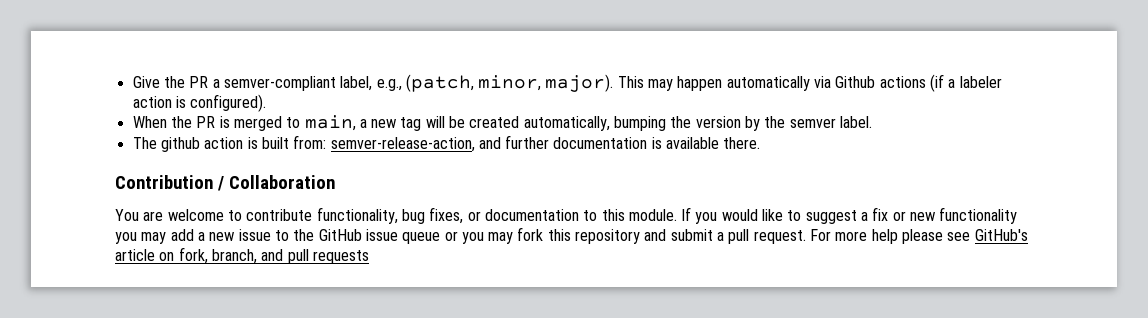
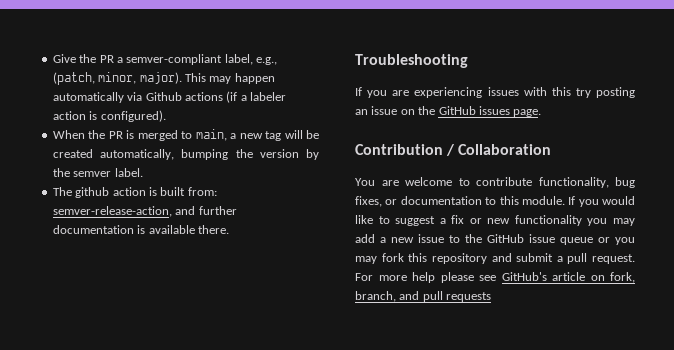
+ Troubleshooting
+ If you are experiencing issues with this try posting an issue on the GitHub issues page.

